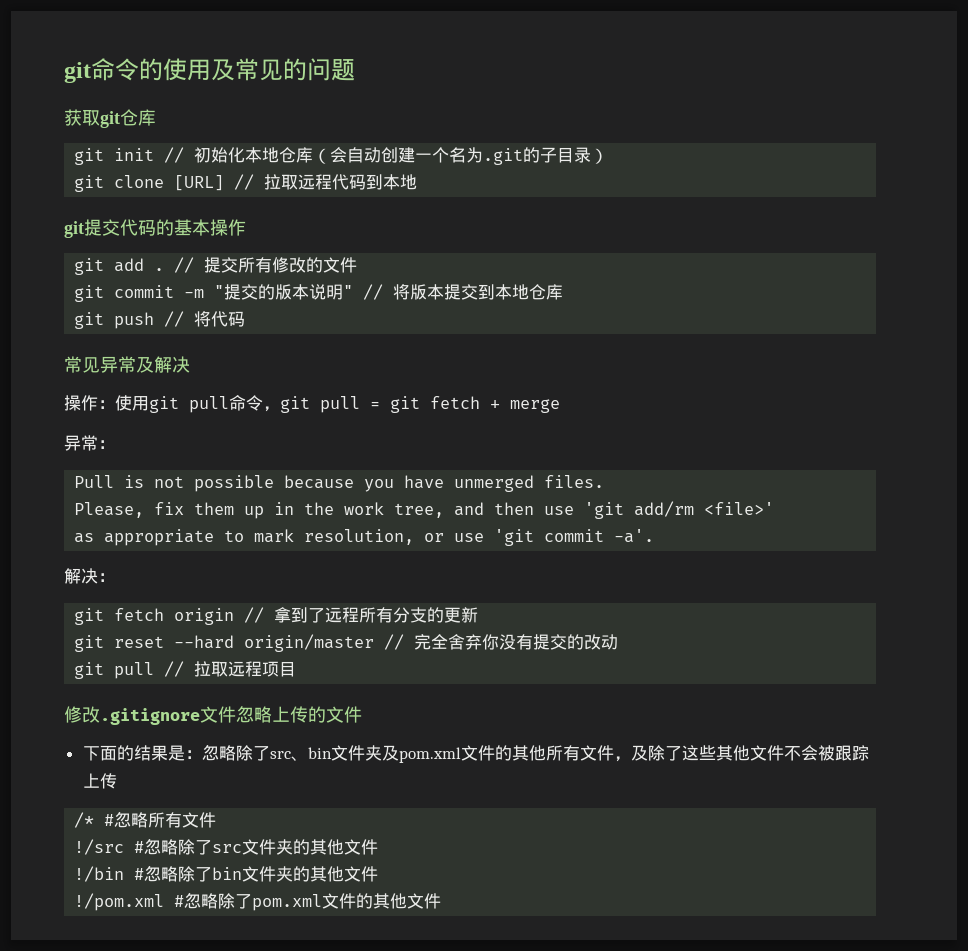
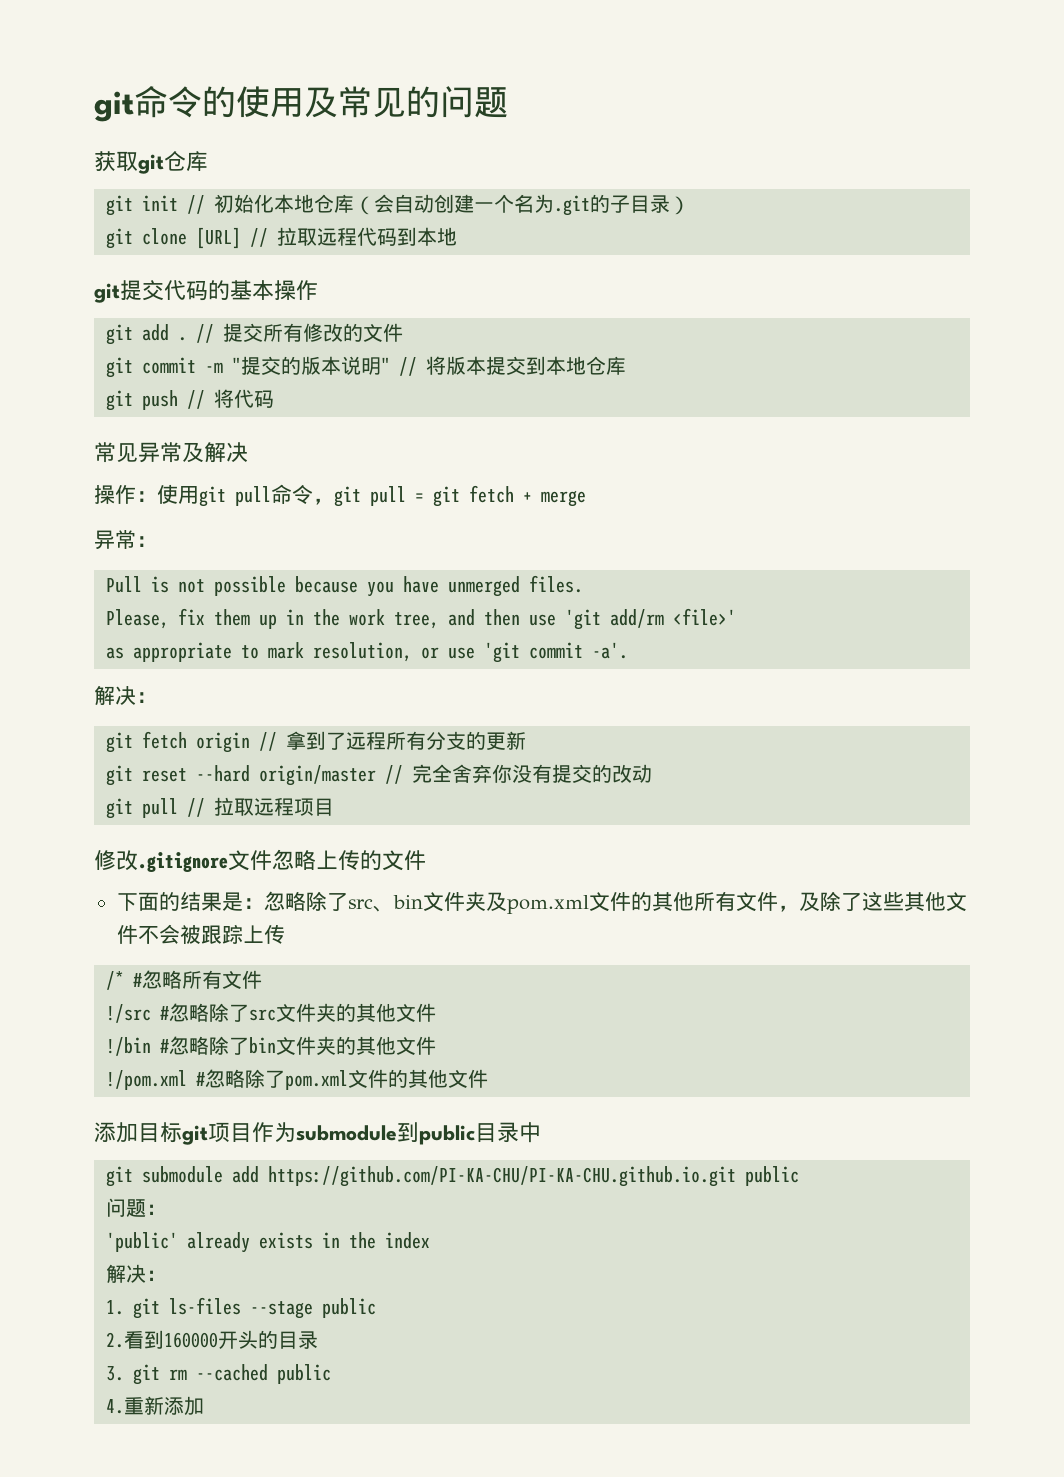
+ 添加目标git项目作为submodule到public目录中
+ git submodule add https://github.com/PI-KA-CHU/PI-KA-CHU.github.io.git public
+ 问题：
+ 'public' already exists in the index
+ 解决：
+ 1. git ls-files --stage public
+ 2.看到160000开头的目录
+ 3. git rm --cached public
+ 4.重新添加

